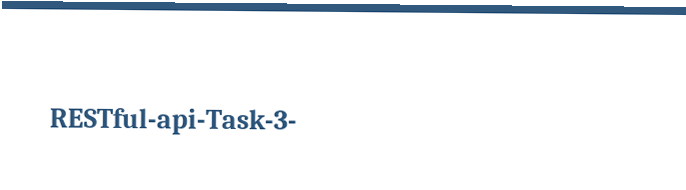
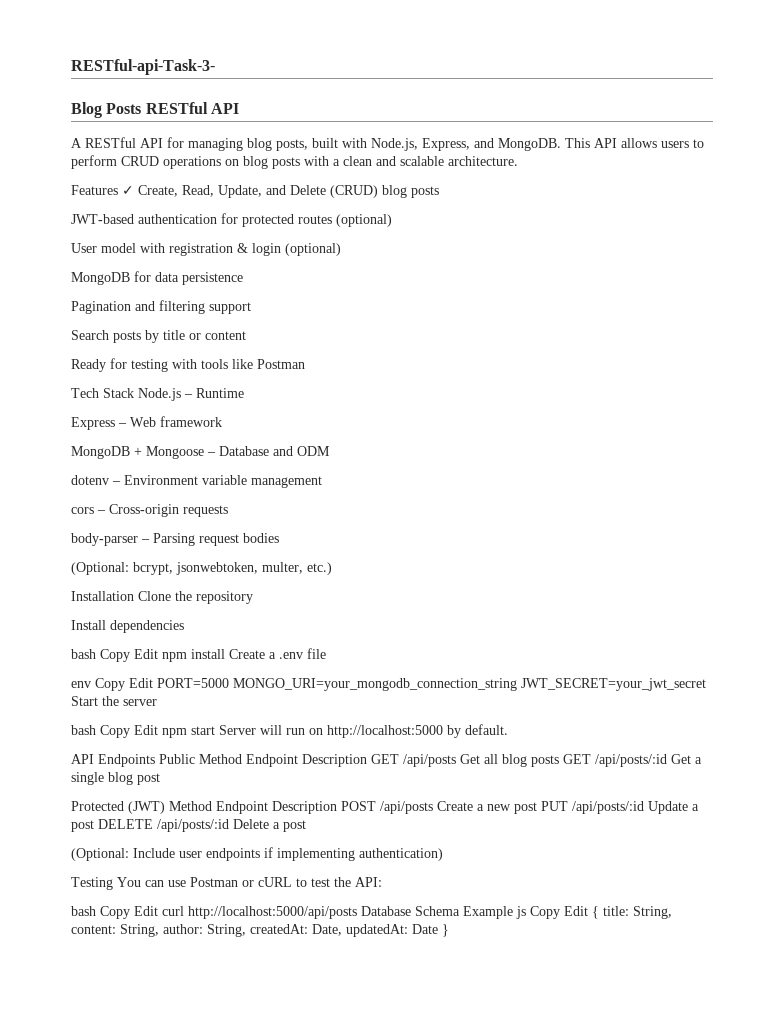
+ Blog Posts RESTful API
+ A RESTful API for managing blog posts, built with Node.js, Express, and MongoDB. This API allows users to perform CRUD operations on blog posts with a clean and scalable architecture.
+ Features ✓ Create, Read, Update, and Delete (CRUD) blog posts
+ JWT-based authentication for protected routes (optional)
+ User model with registration & login (optional)
+ MongoDB for data persistence
+ Pagination and filtering support
+ Search posts by title or content
+ Ready for testing with tools like Postman
+ Tech Stack Node.js – Runtime
+ Express – Web framework
+ MongoDB + Mongoose – Database and ODM
+ dotenv – Environment variable management
+ cors – Cross-origin requests
+ body-parser – Parsing request bodies
+ (Optional: bcrypt, jsonwebtoken, multer, etc.)
+ Installation Clone the repository
+ Install dependencies
+ bash Copy Edit npm install Create a .env file
+ env Copy Edit PORT=5000 MONGO_URI=your_mongodb_connection_string JWT_SECRET=your_jwt_secret Start the server
+ bash Copy Edit npm start Server will run on http://localhost:5000 by default.
+ API Endpoints Public Method Endpoint Description GET /api/posts Get all blog posts GET /api/posts/:id Get a single blog post
+ Protected (JWT) Method Endpoint Description POST /api/posts Create a new post PUT /api/posts/:id Update a post DELETE /api/posts/:id Delete a post
+ (Optional: Include user endpoints if implementing authentication)
+ Testing You can use Postman or cURL to test the API:
+ bash Copy Edit curl http://localhost:5000/api/posts Database Schema Example js Copy Edit { title: String, content: String, author: String, createdAt: Date, updatedAt: Date }

